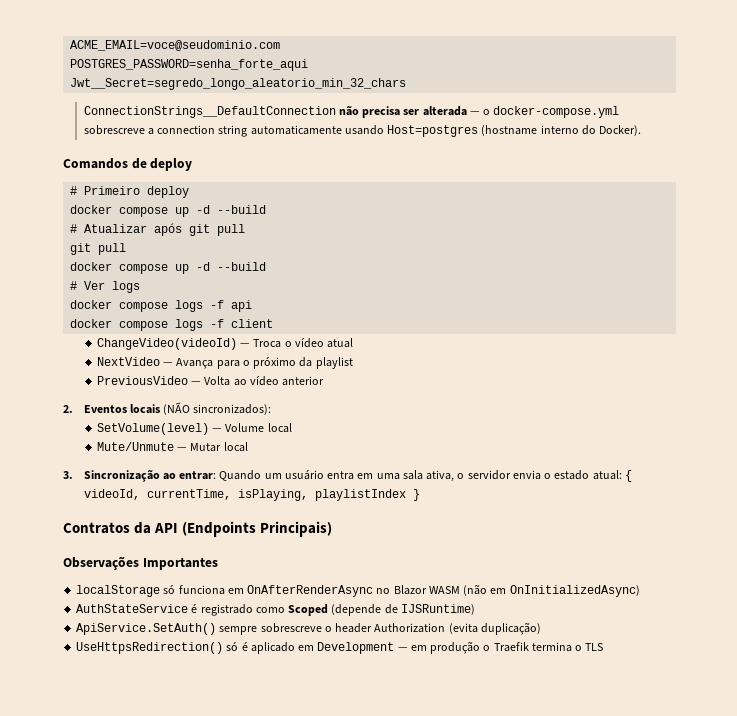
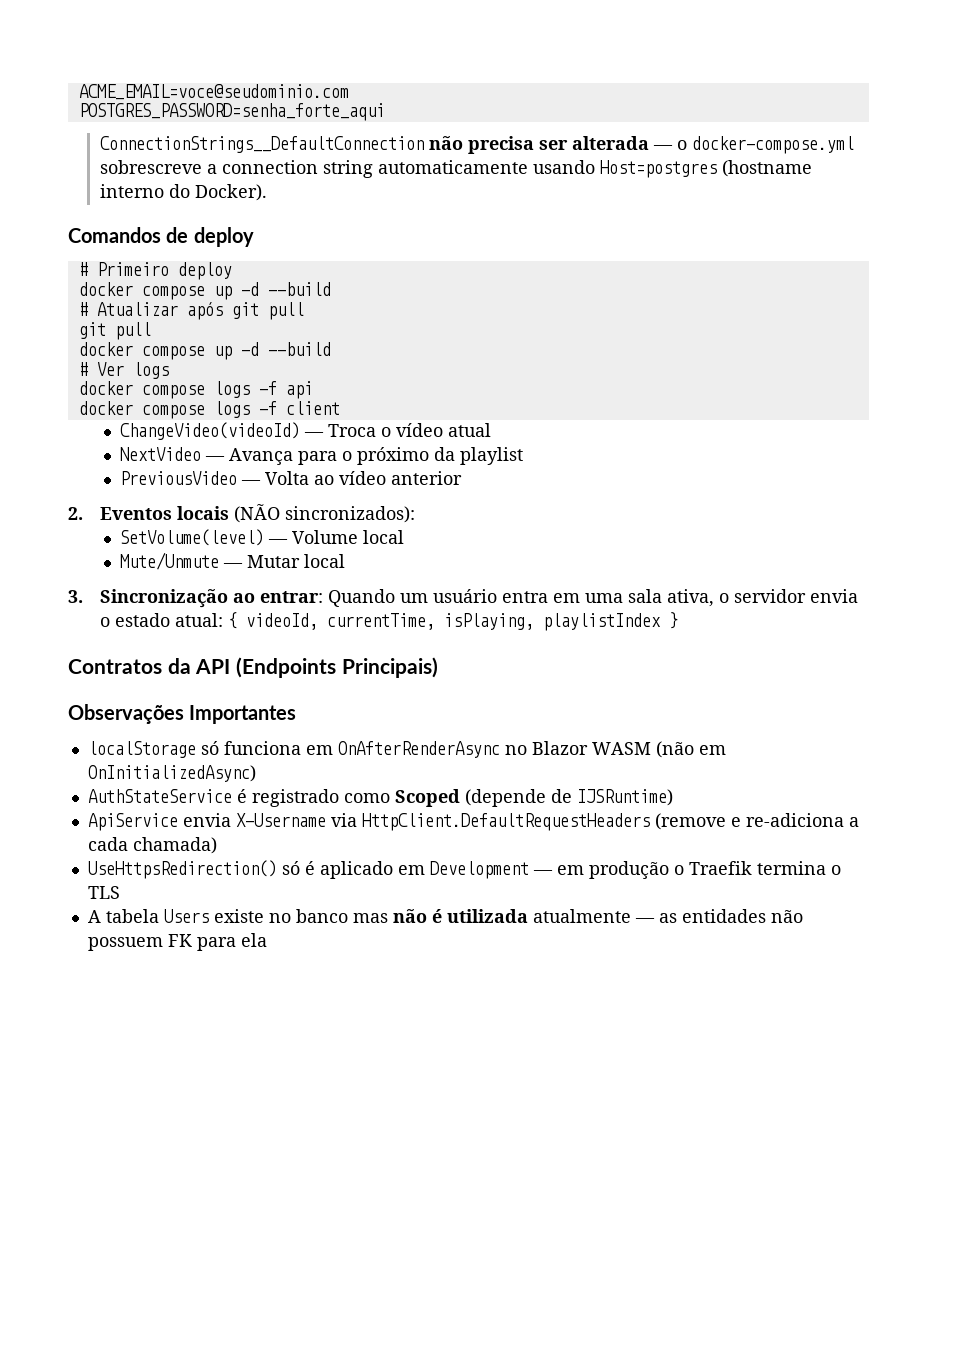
- Jwt__Secret=segredo_longo_aleatorio_min_32_chars
- ApiService.SetAuth() sempre sobrescreve o header Authorization (evita duplicação)
+ ApiService envia X-Username via HttpClient.DefaultRequestHeaders (remove e re-adiciona a cada chamada)
+ A tabela Users existe no banco mas não é utilizada atualmente — as entidades não possuem FK para ela

